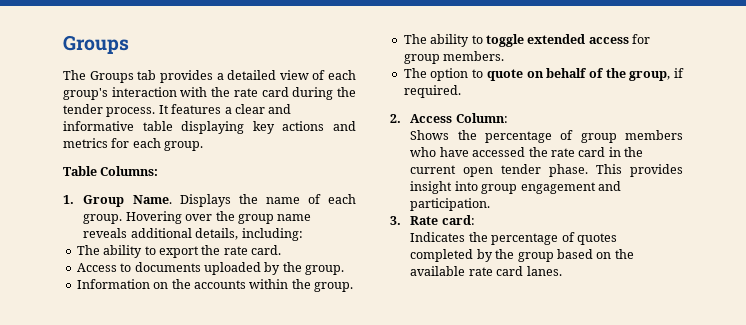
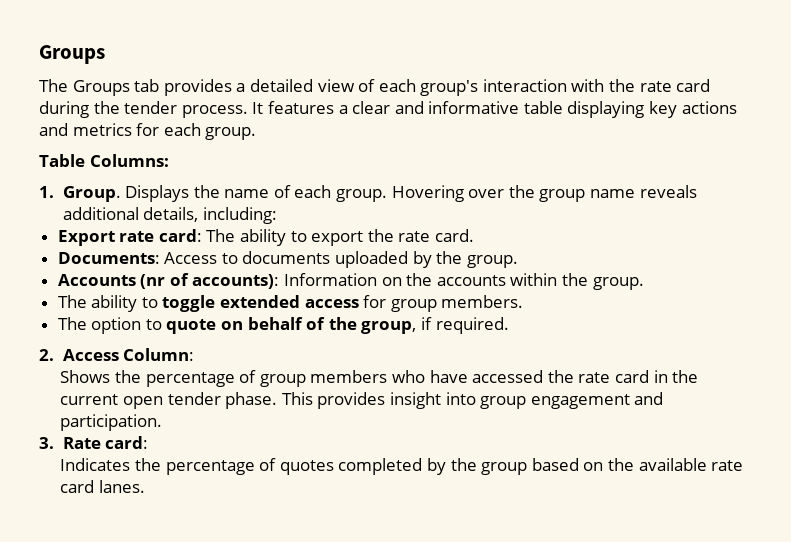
- 1. Group Name.
+ 1. Group.
- The ability to export the rate card.
+ Export rate card: The ability to export the rate card.
- Access to documents uploaded by the group.
+ Documents: Access to documents uploaded by the group.
- Information on the accounts within the group.
+ Accounts (nr of accounts): Information on the accounts within the group.

